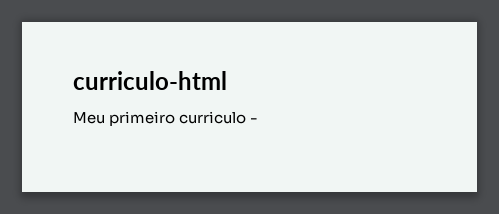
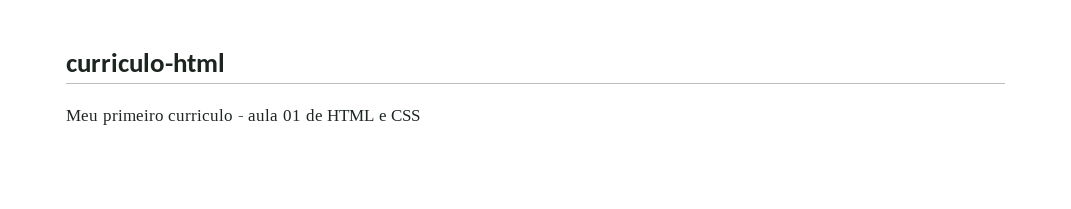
- Meu primeiro curriculo -
+ Meu primeiro curriculo - aula 01 de HTML e CSS

